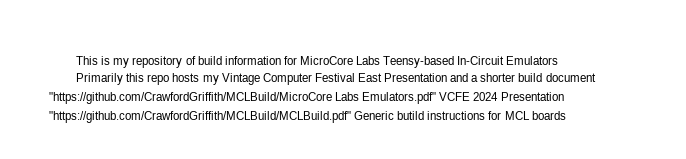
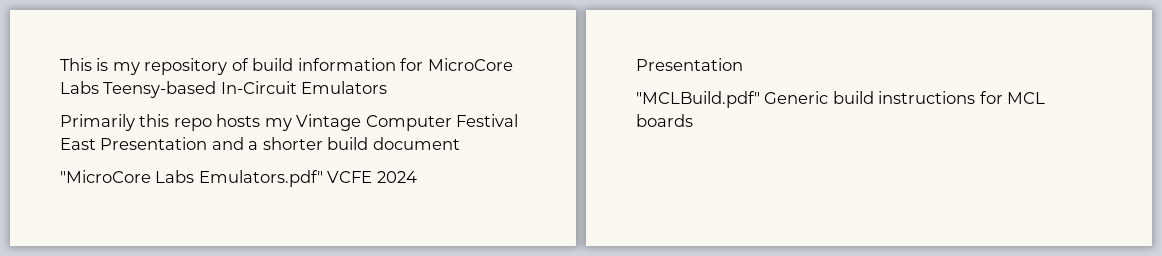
- "https://github.com/CrawfordGriffith/MCLBuild/MicroCore Labs Emulators.pdf" VCFE 2024 Presentation
+ "MicroCore Labs Emulators.pdf" VCFE 2024 Presentation
- "https://github.com/CrawfordGriffith/MCLBuild/MCLBuild.pdf" Generic butild instructions for MCL boards
+ "MCLBuild.pdf" Generic build instructions for MCL boards

